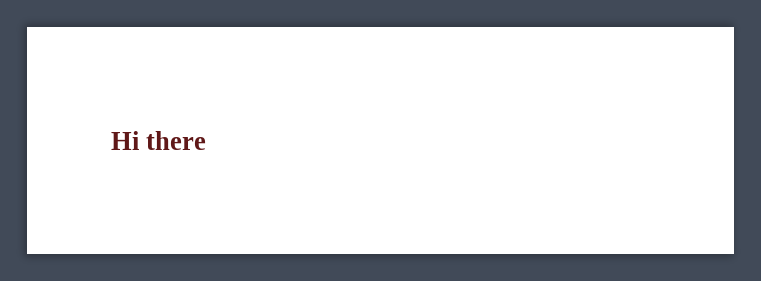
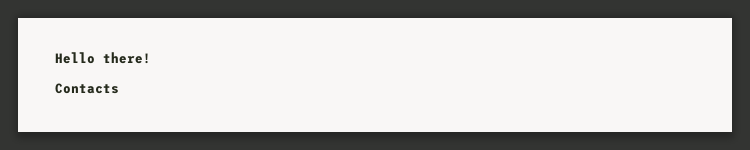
- Hi there
+ Hello there!
+ Contacts

